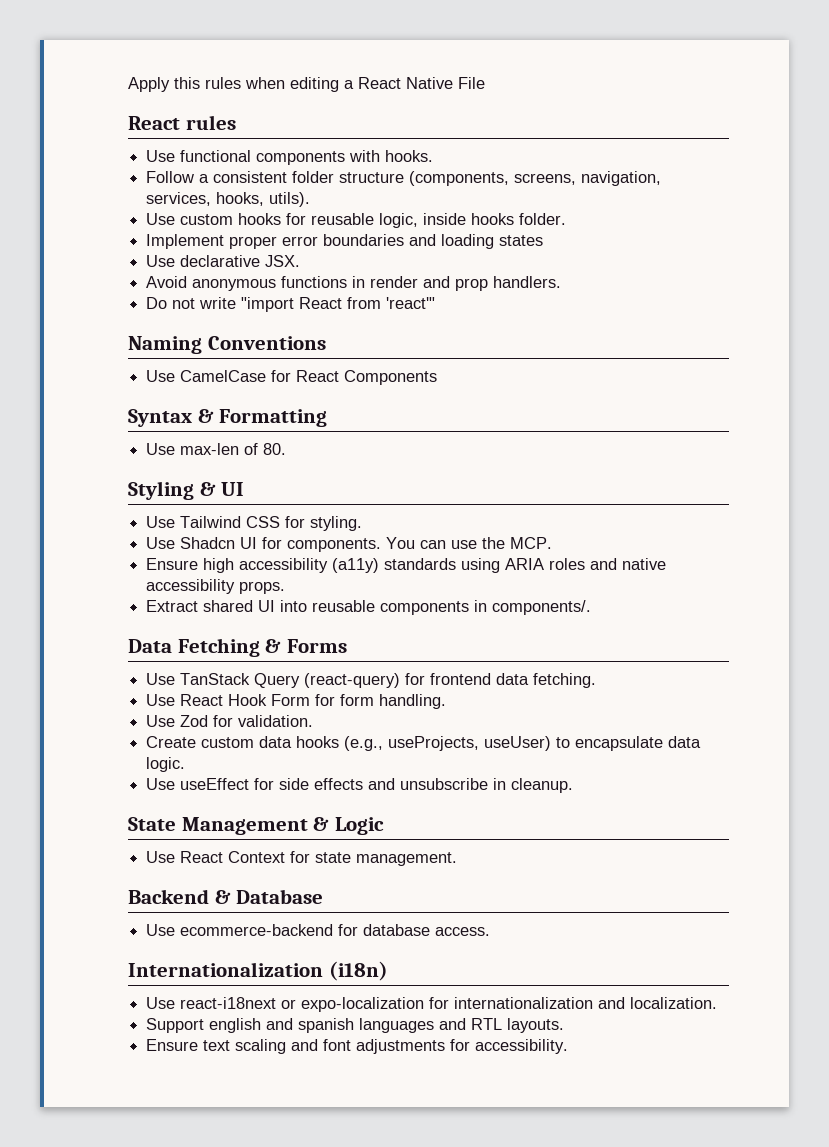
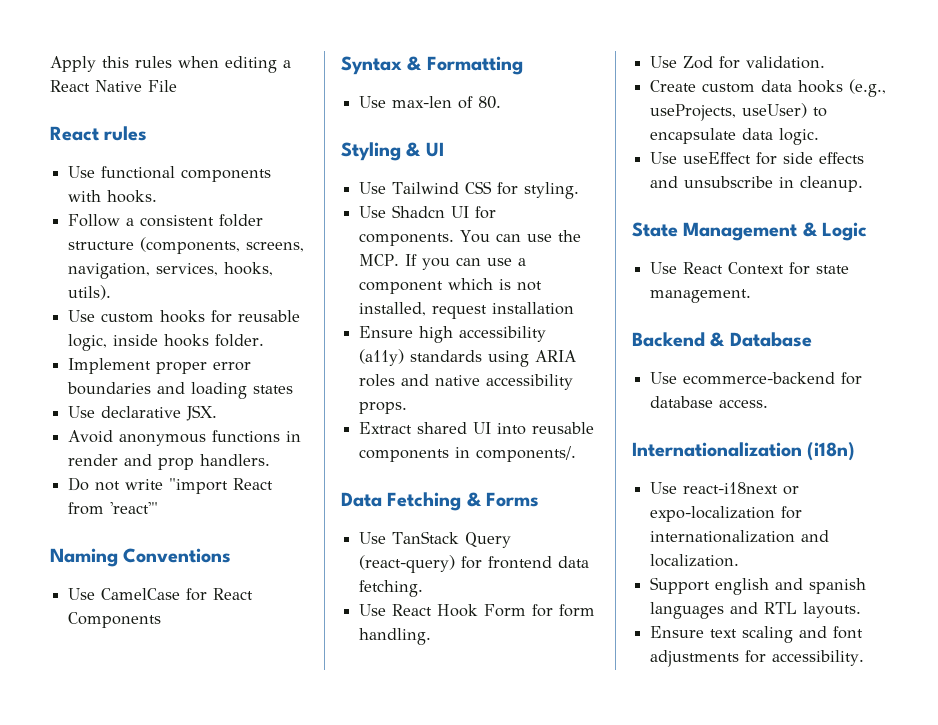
- You can use the MCP.
+ You can use the MCP. If you can use a component which is not installed, request installation

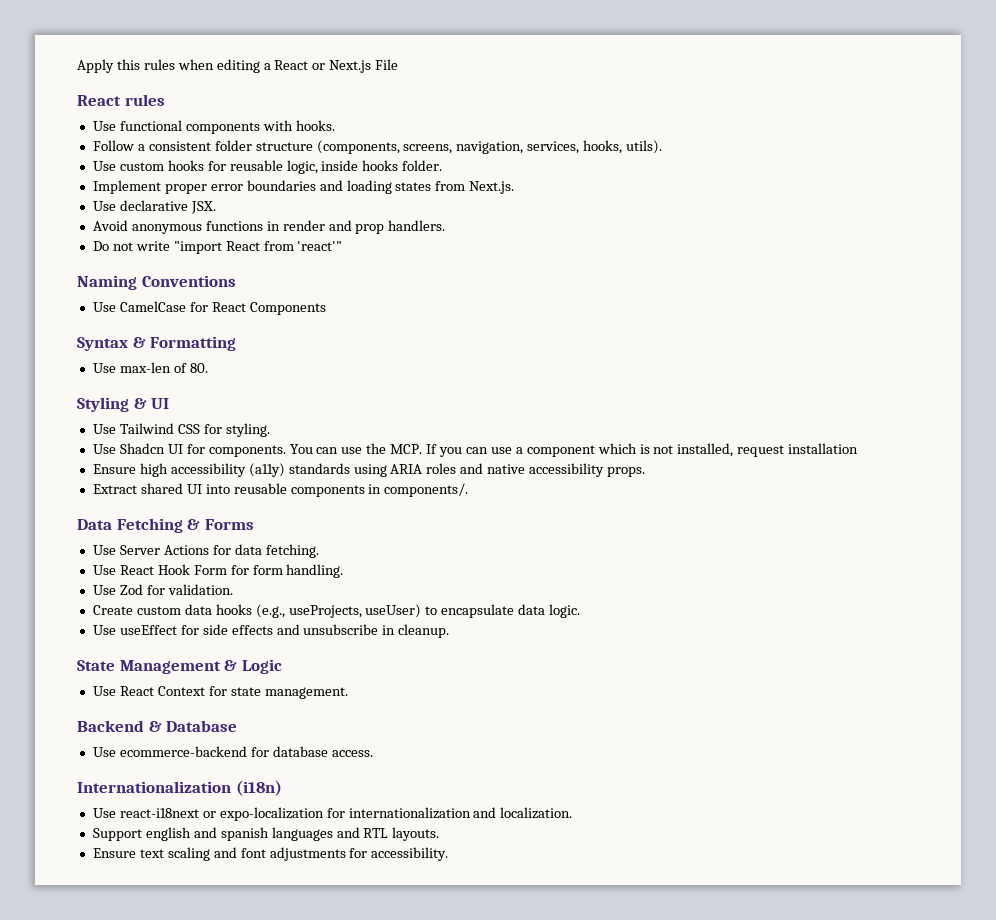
- Apply this rules when editing a React Native File
+ Apply this rules when editing a React or Next.js File
- Implement proper error boundaries and loading states
+ Implement proper error boundaries and loading states from Next.js.
- Use TanStack Query (react-query) for frontend data fetching.
+ Use Server Actions for data fetching.

